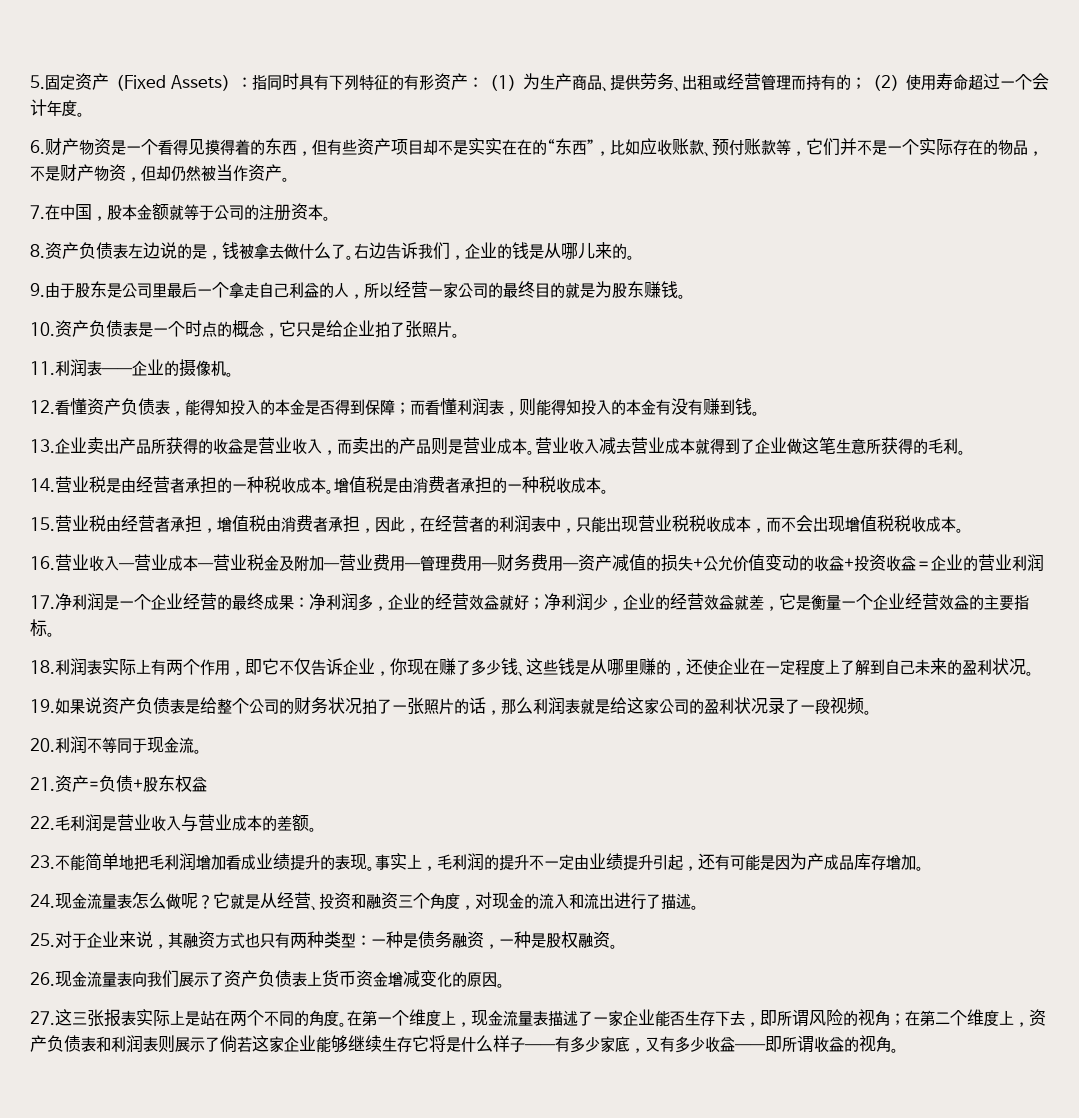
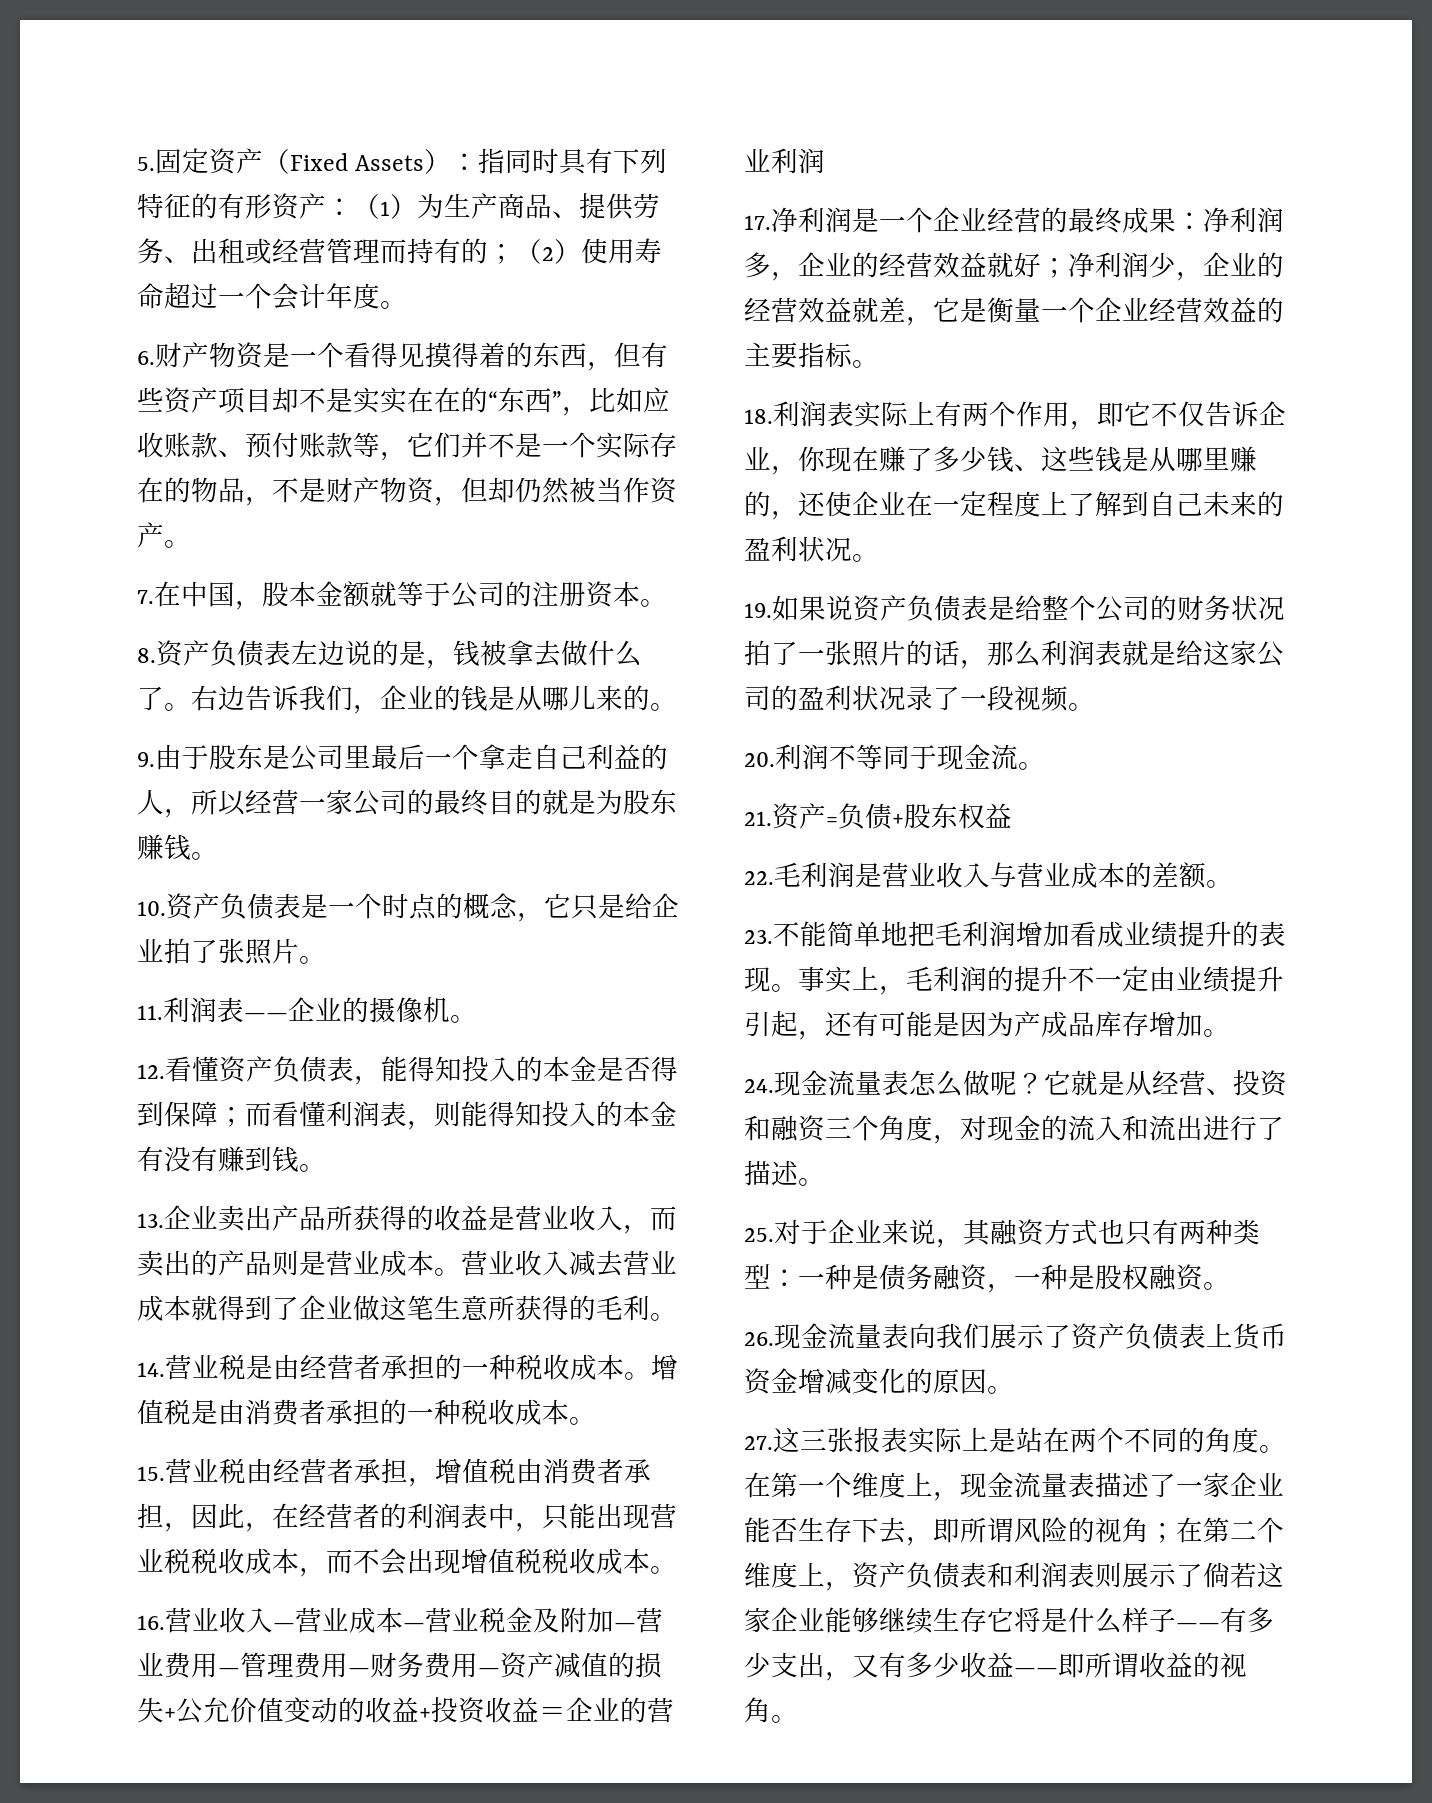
- 在第一个维度上，现金流量表描述了一家企业能否生存下去，即所谓风险的视角；在第二个维度上，资产负债表和利润表则展示了倘若这家企业能够继续生存它将是什么样子——有多少家底，又有多少收益——即所谓收益的视角。
+ 在第一个维度上，现金流量表描述了一家企业能否生存下去，即所谓风险的视角；在第二个维度上，资产负债表和利润表则展示了倘若这家企业能够继续生存它将是什么样子——有多少支出，又有多少收益——即所谓收益的视角。

